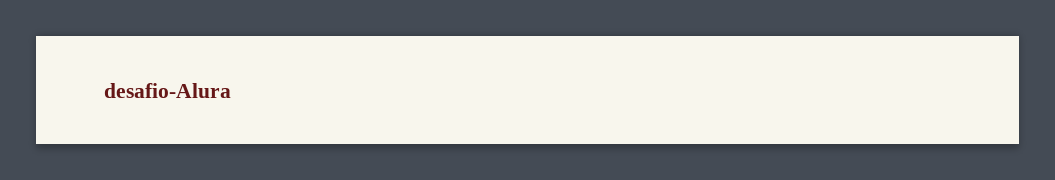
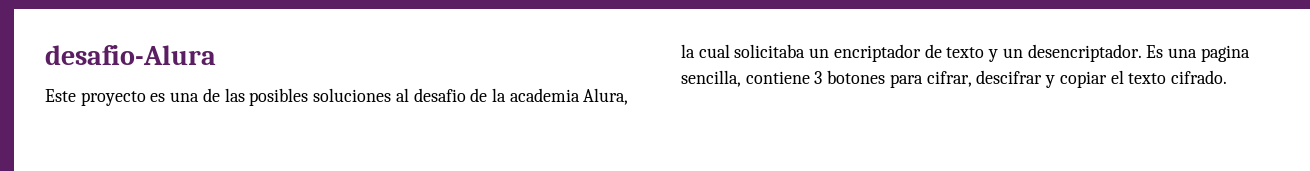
+ Este proyecto es una de las posibles soluciones al desafio de la academia Alura, la cual solicitaba un encriptador de texto y un desencriptador. Es una pagina sencilla, contiene 3 botones para cifrar, descifrar y copiar el texto cifrado.

